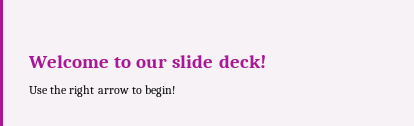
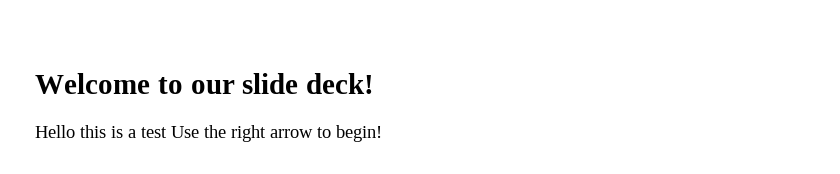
- Use the right arrow to begin!
+ Hello this is a test Use the right arrow to begin!

